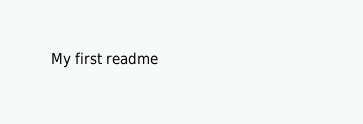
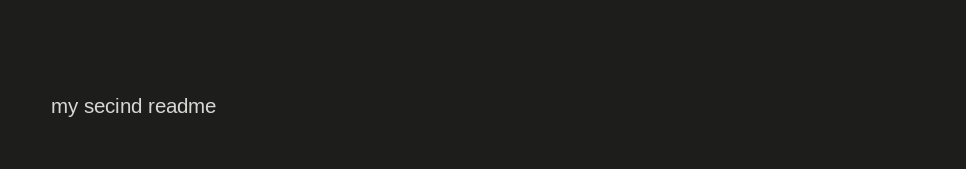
- My first readme
+ my secind readme

